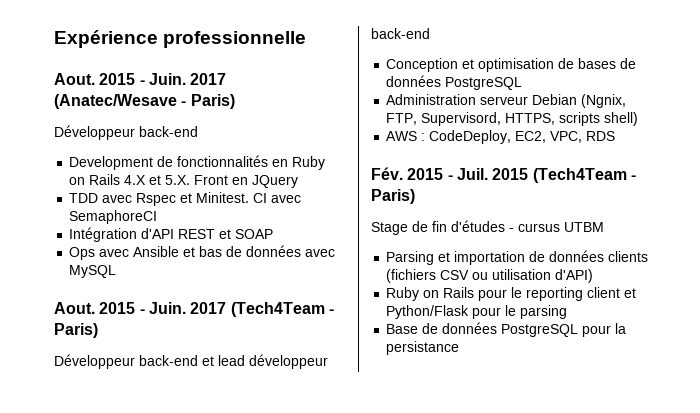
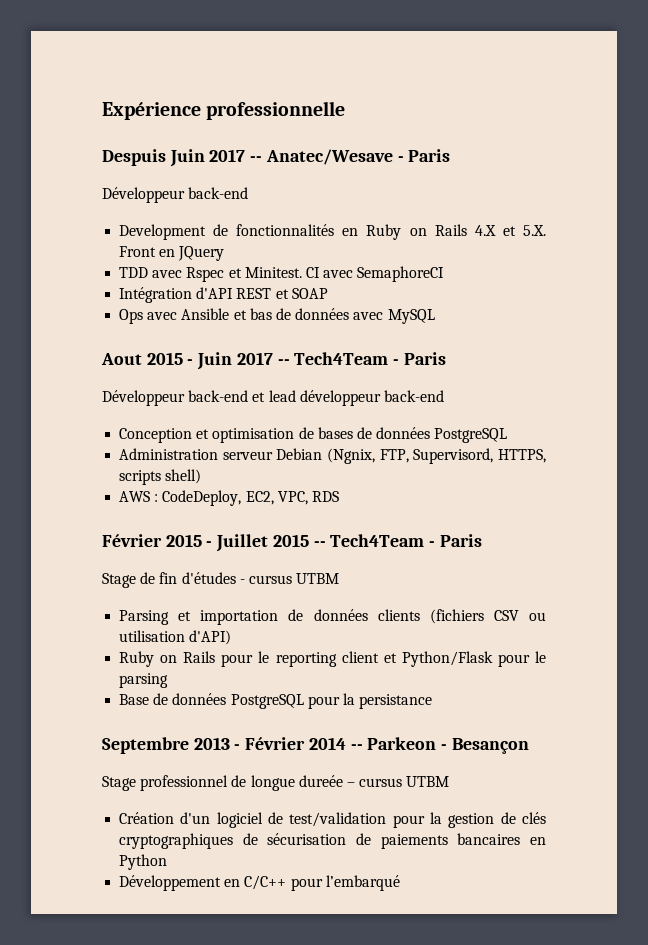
- Aout. 2015 - Juin. 2017 (Anatec/Wesave - Paris)
+ Despuis Juin 2017 -- Anatec/Wesave - Paris
- Aout. 2015 - Juin. 2017 (Tech4Team - Paris)
+ Aout 2015 - Juin 2017 -- Tech4Team - Paris
- Fév. 2015 - Juil. 2015 (Tech4Team - Paris)
+ Février 2015 - Juillet 2015 -- Tech4Team - Paris
+ Septembre 2013 - Février 2014 -- Parkeon - Besançon
+ Stage professionnel de longue dureée – cursus UTBM
+ Création d'un logiciel de test/validation pour la gestion de clés cryptographiques de sécurisation de paiements bancaires en Python
+ Développement en C/C++ pour l’embarqué

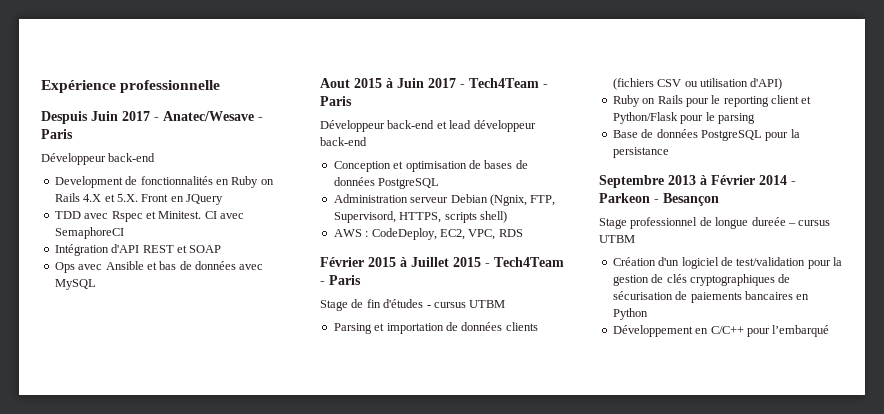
- Despuis Juin 2017 -- Anatec/Wesave - Paris
+ Despuis Juin 2017 - Anatec/Wesave - Paris
- Aout 2015 - Juin 2017 -- Tech4Team - Paris
+ Aout 2015 à Juin 2017 - Tech4Team - Paris
- Février 2015 - Juillet 2015 -- Tech4Team - Paris
+ Février 2015 à Juillet 2015 - Tech4Team - Paris
- Septembre 2013 - Février 2014 -- Parkeon - Besançon
+ Septembre 2013 à Février 2014 - Parkeon - Besançon

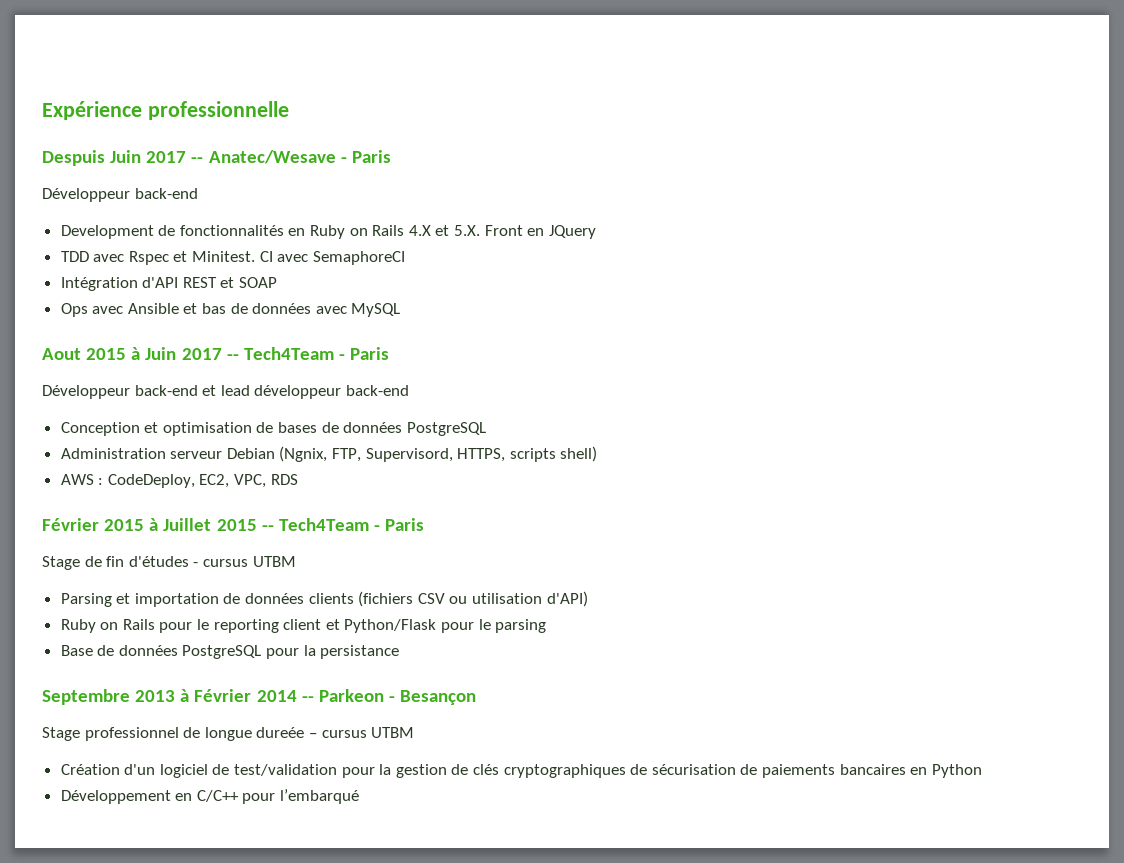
- Despuis Juin 2017 - Anatec/Wesave - Paris
+ Despuis Juin 2017 -- Anatec/Wesave - Paris
- Aout 2015 à Juin 2017 - Tech4Team - Paris
+ Aout 2015 à Juin 2017 -- Tech4Team - Paris
- Février 2015 à Juillet 2015 - Tech4Team - Paris
+ Février 2015 à Juillet 2015 -- Tech4Team - Paris
- Septembre 2013 à Février 2014 - Parkeon - Besançon
+ Septembre 2013 à Février 2014 -- Parkeon - Besançon

